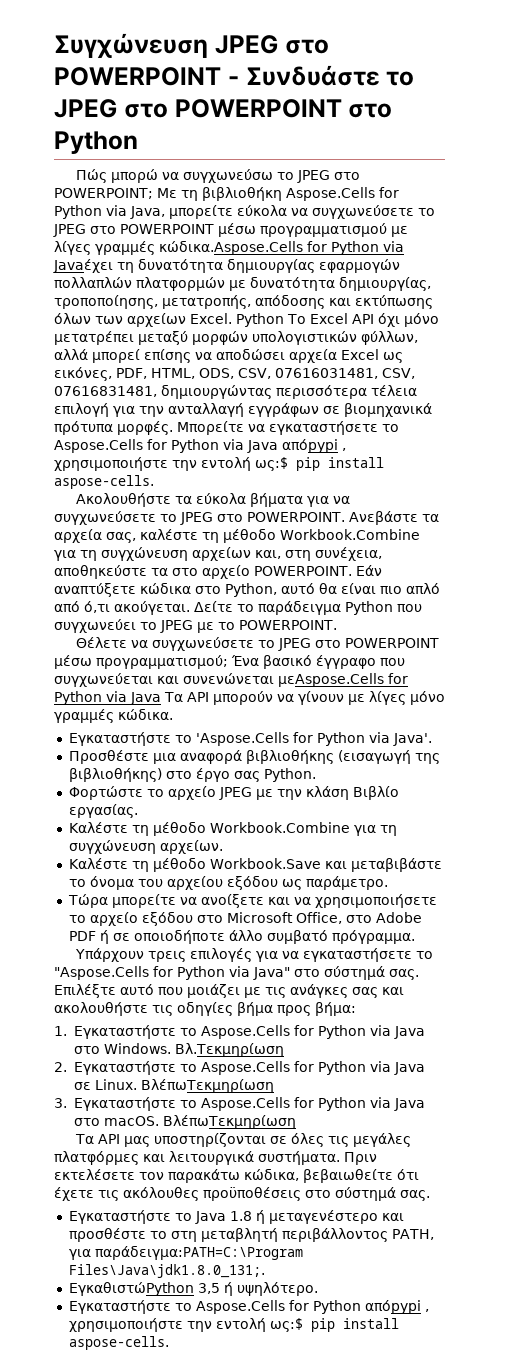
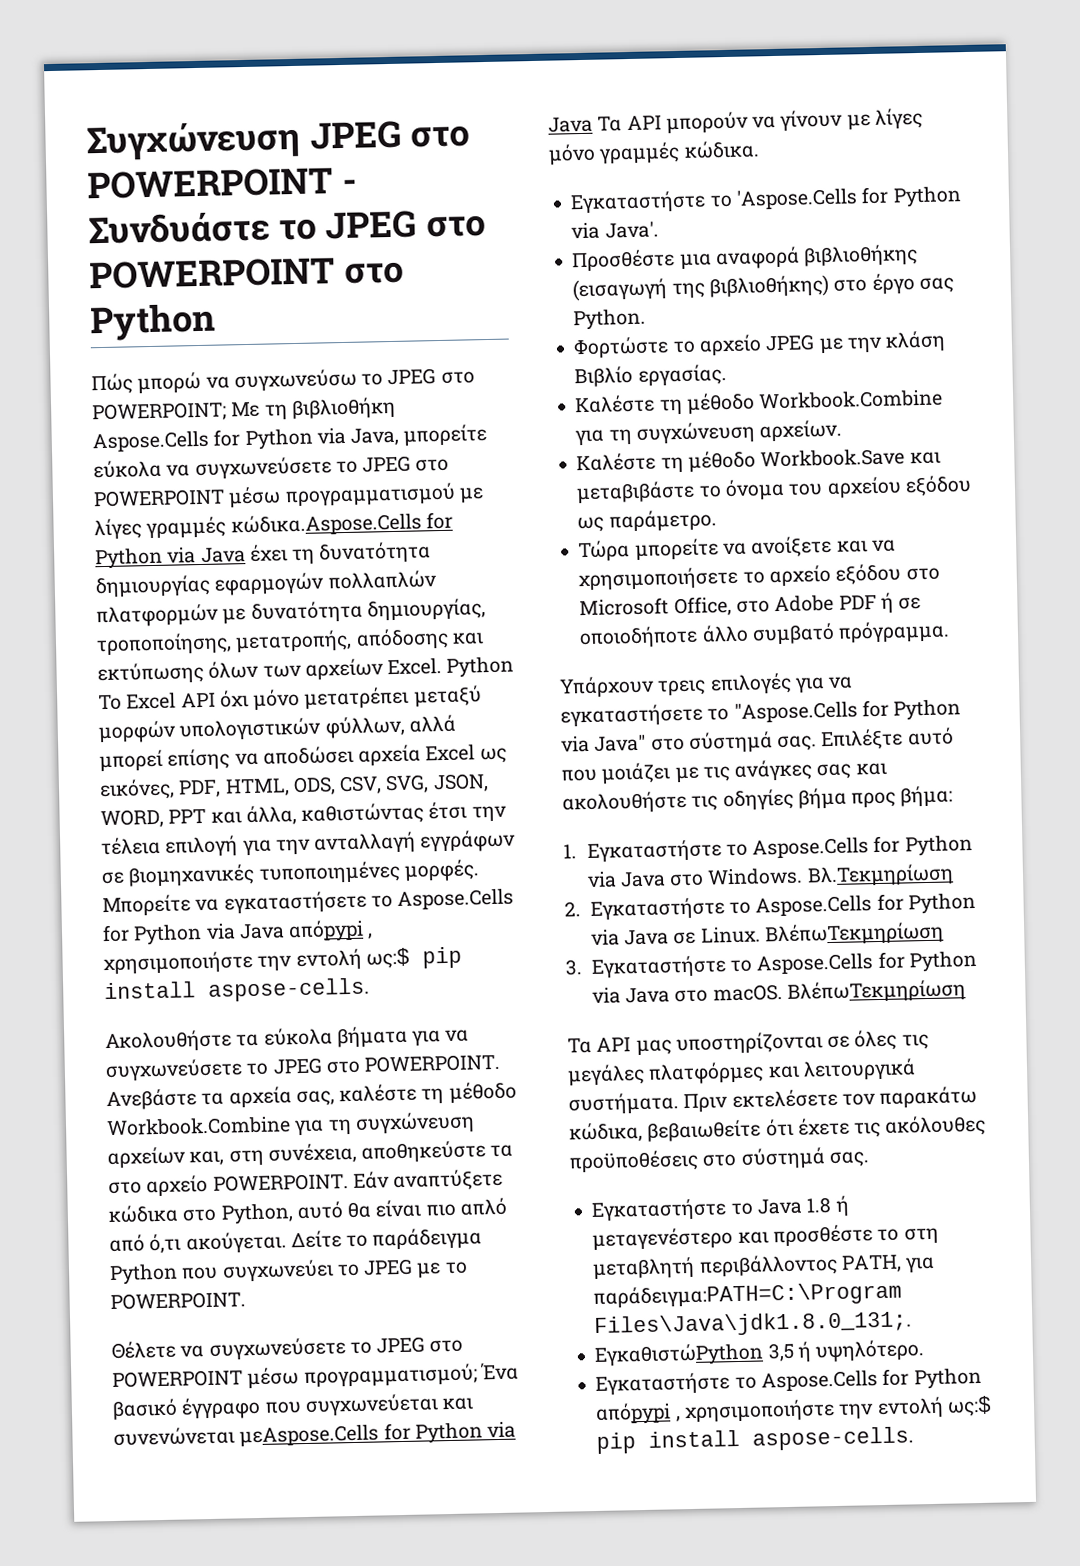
- Πώς μπορώ να συγχωνεύσω το JPEG στο POWERPOINT; Με τη βιβλιοθήκη Aspose.Cells for Python via Java, μπορείτε εύκολα να συγχωνεύσετε το JPEG στο POWERPOINT μέσω προγραμματισμού με λίγες γραμμές κώδικα.Aspose.Cells for Python via Javaέχει τη δυνατότητα δημιουργίας εφαρμογών πολλαπλών πλατφορμών με δυνατότητα δημιουργίας, τροποποίησης, μετατροπής, απόδοσης και εκτύπωσης όλων των αρχείων Excel.
+ Πώς μπορώ να συγχωνεύσω το JPEG στο POWERPOINT; Με τη βιβλιοθήκη Aspose.Cells for Python via Java, μπορείτε εύκολα να συγχωνεύσετε το JPEG στο POWERPOINT μέσω προγραμματισμού με λίγες γραμμές κώδικα.Aspose.Cells for Python via Java έχει τη δυνατότητα δημιουργίας εφαρμογών πολλαπλών πλατφορμών με δυνατότητα δημιουργίας, τροποποίησης, μετατροπής, απόδοσης και εκτύπωσης όλων των αρχείων Excel.
- Python Το Excel API όχι μόνο μετατρέπει μεταξύ μορφών υπολογιστικών φύλλων, αλλά μπορεί επίσης να αποδώσει αρχεία Excel ως εικόνες, PDF, HTML, ODS, CSV, 07616031481, CSV, 07616831481, δημιουργώντας περισσότερα τέλεια επιλογή για την ανταλλαγή εγγράφων σε βιομηχανικά πρότυπα μορφές.
+ Python Το Excel API όχι μόνο μετατρέπει μεταξύ μορφών υπολογιστικών φύλλων, αλλά μπορεί επίσης να αποδώσει αρχεία Excel ως εικόνες, PDF, HTML, ODS, CSV, SVG, JSON, WORD, PPT και άλλα, καθιστώντας έτσι την τέλεια επιλογή για την ανταλλαγή εγγράφων σε βιομηχανικές τυποποιημένες μορφές.

